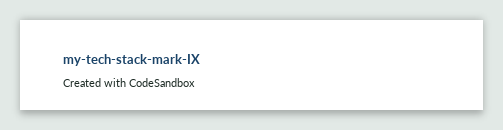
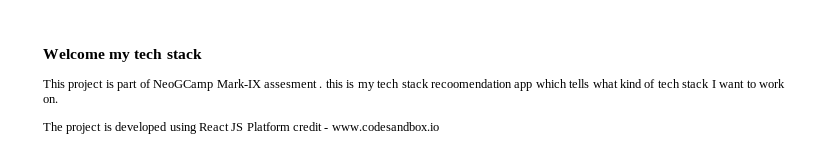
- my-tech-stack-mark-IX
- Created with CodeSandbox
+ Welcome my tech stack
+ This project is part of NeoGCamp Mark-IX assesment . this is my tech stack recoomendation app which tells what kind of tech stack I want to work on.
+ The project is developed using React JS Platform credit - www.codesandbox.io

